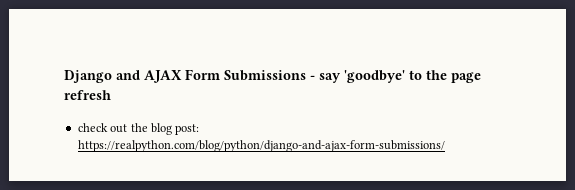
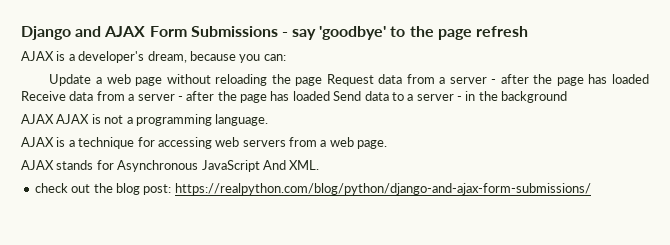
+ AJAX is a developer's dream, because you can:
+ Update a web page without reloading the page Request data from a server - after the page has loaded Receive data from a server - after the page has loaded Send data to a server - in the background
+ AJAX AJAX is not a programming language.
+ AJAX is a technique for accessing web servers from a web page.
+ AJAX stands for Asynchronous JavaScript And XML.

